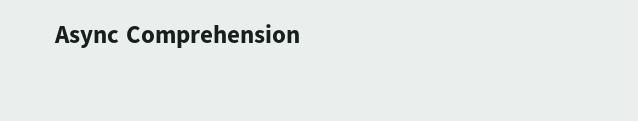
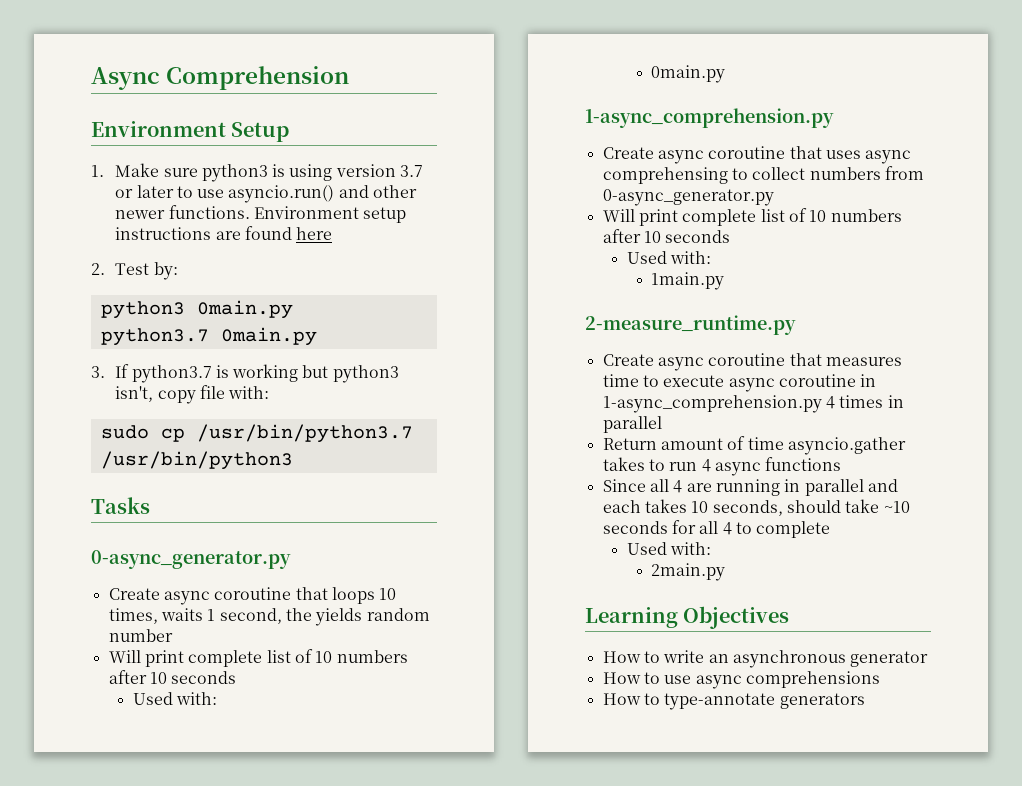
+ Environment Setup
+ 1. Make sure python3 is using version 3.7 or later to use asyncio.run() and other newer functions. Environment setup instructions are found here
+ 2. Test by:
+ python3 0main.py
+ python3.7 0main.py
+ 3. If python3.7 is working but python3 isn't, copy file with:
+ sudo cp /usr/bin/python3.7 /usr/bin/python3
+ Tasks
+ 0-async_generator.py
+ Create async coroutine that loops 10 times, waits 1 second, the yields random number
+ Will print complete list of 10 numbers after 10 seconds
+ Used with:
+ 0main.py
+ 1-async_comprehension.py
+ Create async coroutine that uses async comprehensing to collect numbers from 0-async_generator.py
+ Will print complete list of 10 numbers after 10 seconds
+ Used with:
+ 1main.py
+ 2-measure_runtime.py
+ Create async coroutine that measures time to execute async coroutine in 1-async_comprehension.py 4 times in parallel
+ Return amount of time asyncio.gather takes to run 4 async functions
+ Since all 4 are running in parallel and each takes 10 seconds, should take ~10 seconds for all 4 to complete
+ Used with:
+ 2main.py
+ Learning Objectives
+ How to write an asynchronous generator
+ How to use async comprehensions
+ How to type-annotate generators

